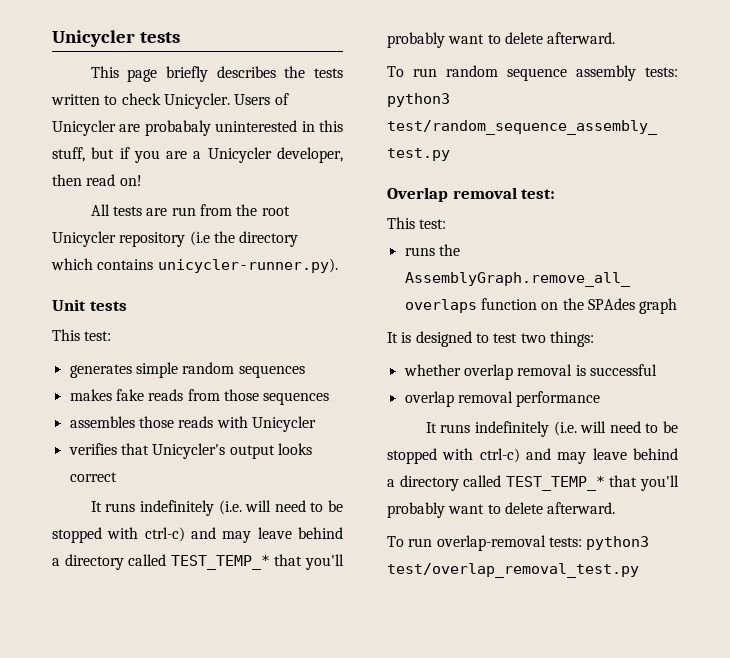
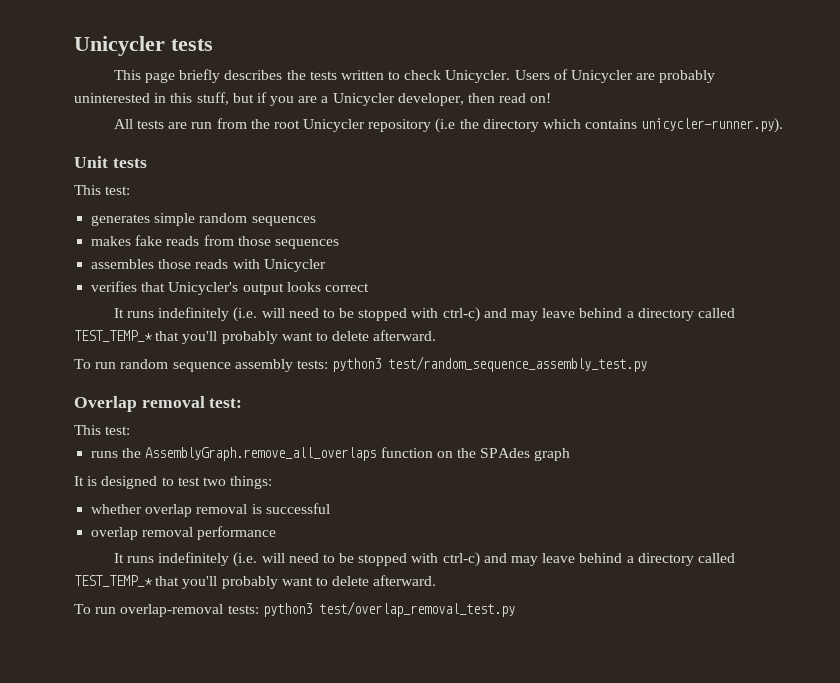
- Users of Unicycler are probabaly uninterested in this stuff, but if you are a Unicycler developer, then read on!
+ Users of Unicycler are probably uninterested in this stuff, but if you are a Unicycler developer, then read on!

